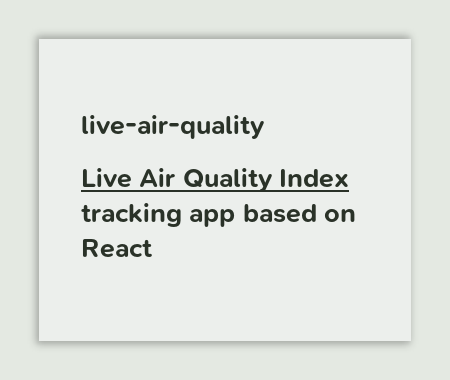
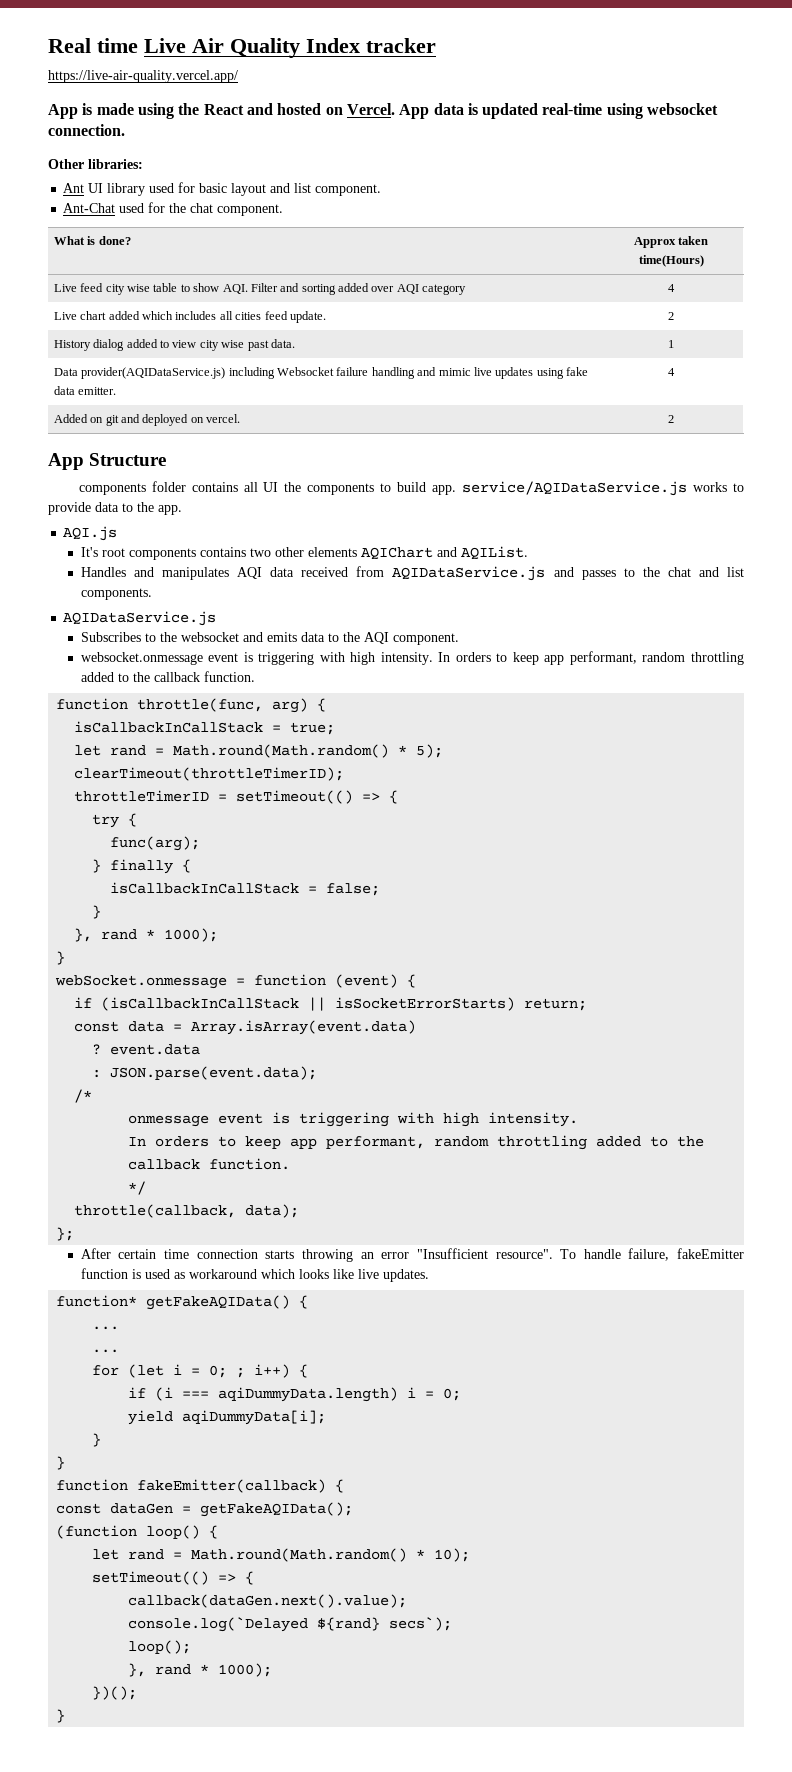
- live-air-quality
- Live Air Quality Index tracking app based on React
+ Real time Live Air Quality Index tracker
+ https://live-air-quality.vercel.app/
+ App is made using the React and hosted on Vercel. App data is updated real-time using websocket connection.
+ Other libraries:
+ Ant UI library used for basic layout and list component.
+ Ant-Chat used for the chat component.
+ What is done? | Approx taken time(Hours)
+ Live feed city wise table to show AQI. Filter and sorting added over AQI category | 4
+ Live chart added which includes all cities feed update. | 2
+ History dialog added to view city wise past data. | 1
+ Data provider(AQIDataService.js) including Websocket failure handling and mimic live updates using fake data emitter. | 4
+ Added on git and deployed on vercel. | 2
+ App Structure
+ components folder contains all UI the components to build app. service/AQIDataService.js works to provide data to the app.
+ AQI.js
+ It's root components contains two other elements AQIChart and AQIList.
+ Handles and manipulates AQI data received from AQIDataService.js and passes to the chat and list components.
+ AQIDataService.js
+ Subscribes to the websocket and emits data to the AQI component.
+ websocket.onmessage event is triggering with high intensity. In orders to keep app performant, random throttling added to the callback function.
+ function throttle(func, arg) {
+ isCallbackInCallStack = true;
+ let rand = Math.round(Math.random() * 5);
+ clearTimeout(throttleTimerID);
+ throttleTimerID = setTimeout(() => {
+ try {
+ func(arg);
+ } finally {
+ isCallbackInCallStack = false;
+ }
+ }, rand * 1000);
+ }
+ webSocket.onmessage = function (event) {
+ if (isCallbackInCallStack || isSocketErrorStarts) return;
+ const data = Array.isArray(event.data)
+ ? event.data
+ : JSON.parse(event.data);
+ /*
+ onmessage event is triggering with high intensity.
+ In orders to keep app performant, random throttling added to the callback function.
+ */
+ throttle(callback, data);
+ };
+ After certain time connection starts throwing an error "Insufficient resource". To handle failure, fakeEmitter function is used as workaround which looks like live updates.
+ function* getFakeAQIData() {
+ ...
+ ...
+ for (let i = 0; ; i++) {
+ if (i === aqiDummyData.length) i = 0;
+ yield aqiDummyData[i];
+ }
+ }
+ function fakeEmitter(callback) {
+ const dataGen = getFakeAQIData();
+ (function loop() {
+ let rand = Math.round(Math.random() * 10);
+ setTimeout(() => {
+ callback(dataGen.next().value);
+ console.log(`Delayed ${rand} secs`);
+ loop();
+ }, rand * 1000);
+ })();
+ }

